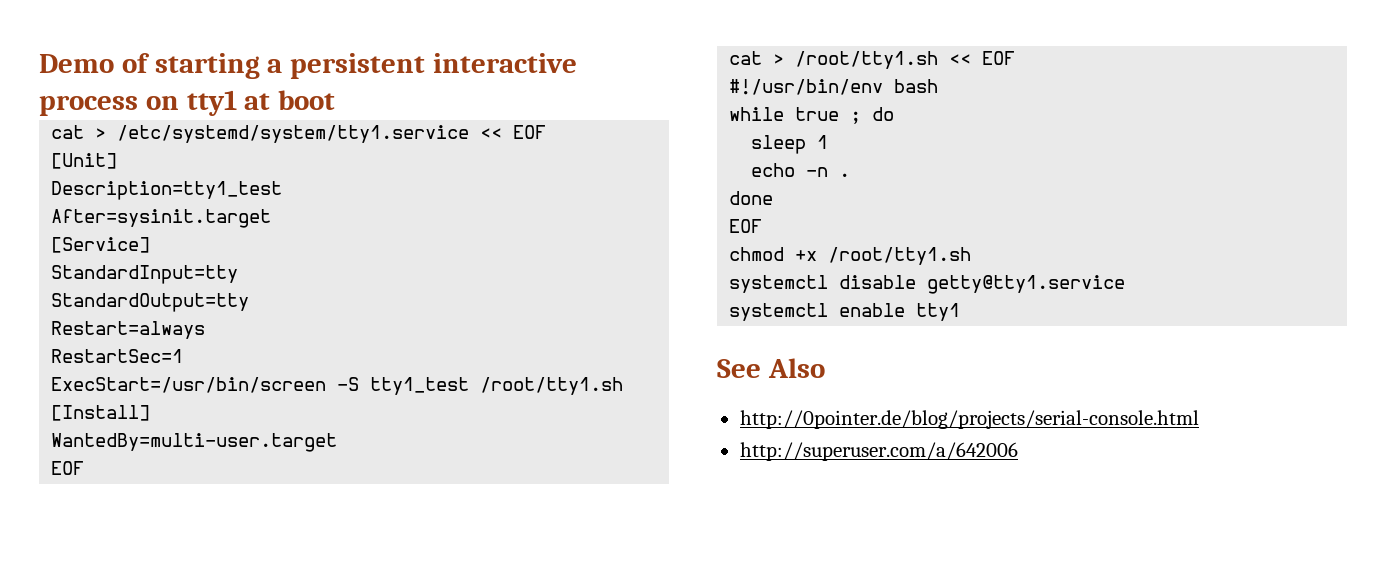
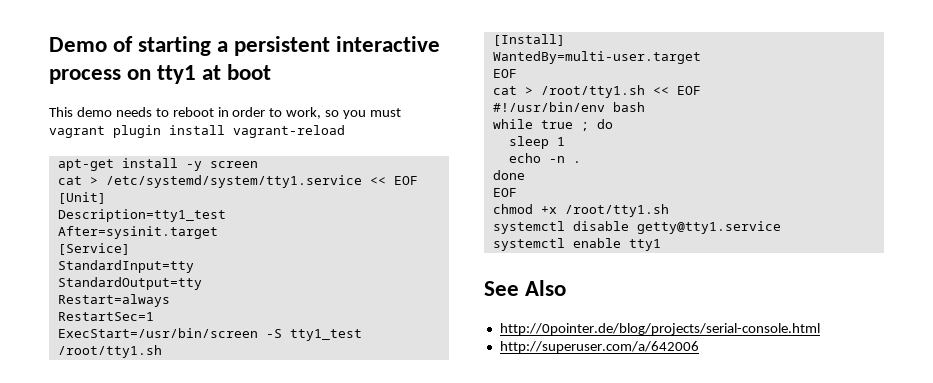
+ This demo needs to reboot in order to work, so you must vagrant plugin install vagrant-reload
+ apt-get install -y screen

